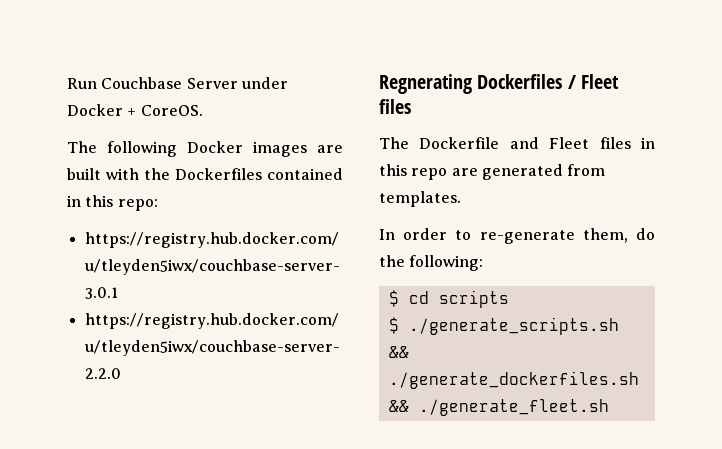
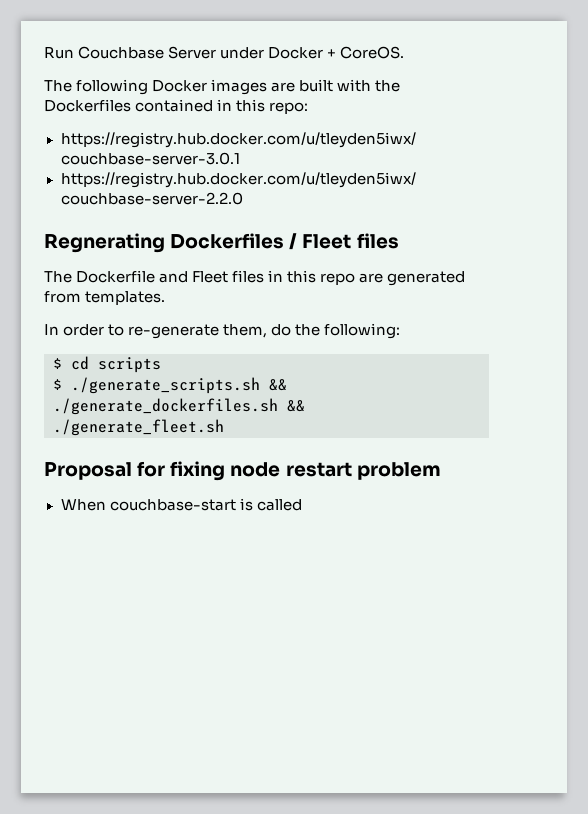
+ Proposal for fixing node restart problem
+ When couchbase-start is called

